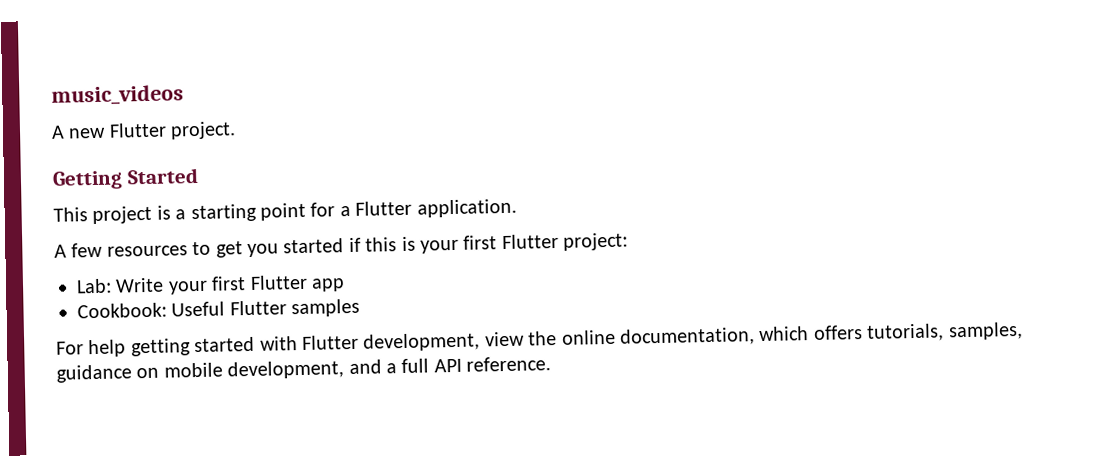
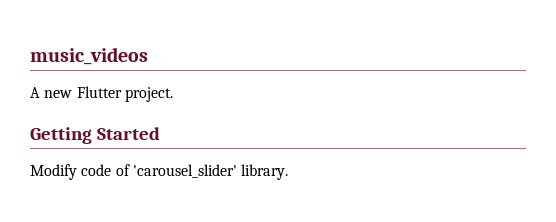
- This project is a starting point for a Flutter application.
- A few resources to get you started if this is your first Flutter project:
- Lab: Write your first Flutter app
- Cookbook: Useful Flutter samples
- For help getting started with Flutter development, view the online documentation, which offers tutorials, samples, guidance on mobile development, and a full API reference.
+ Modify code of 'carousel_slider' library.

